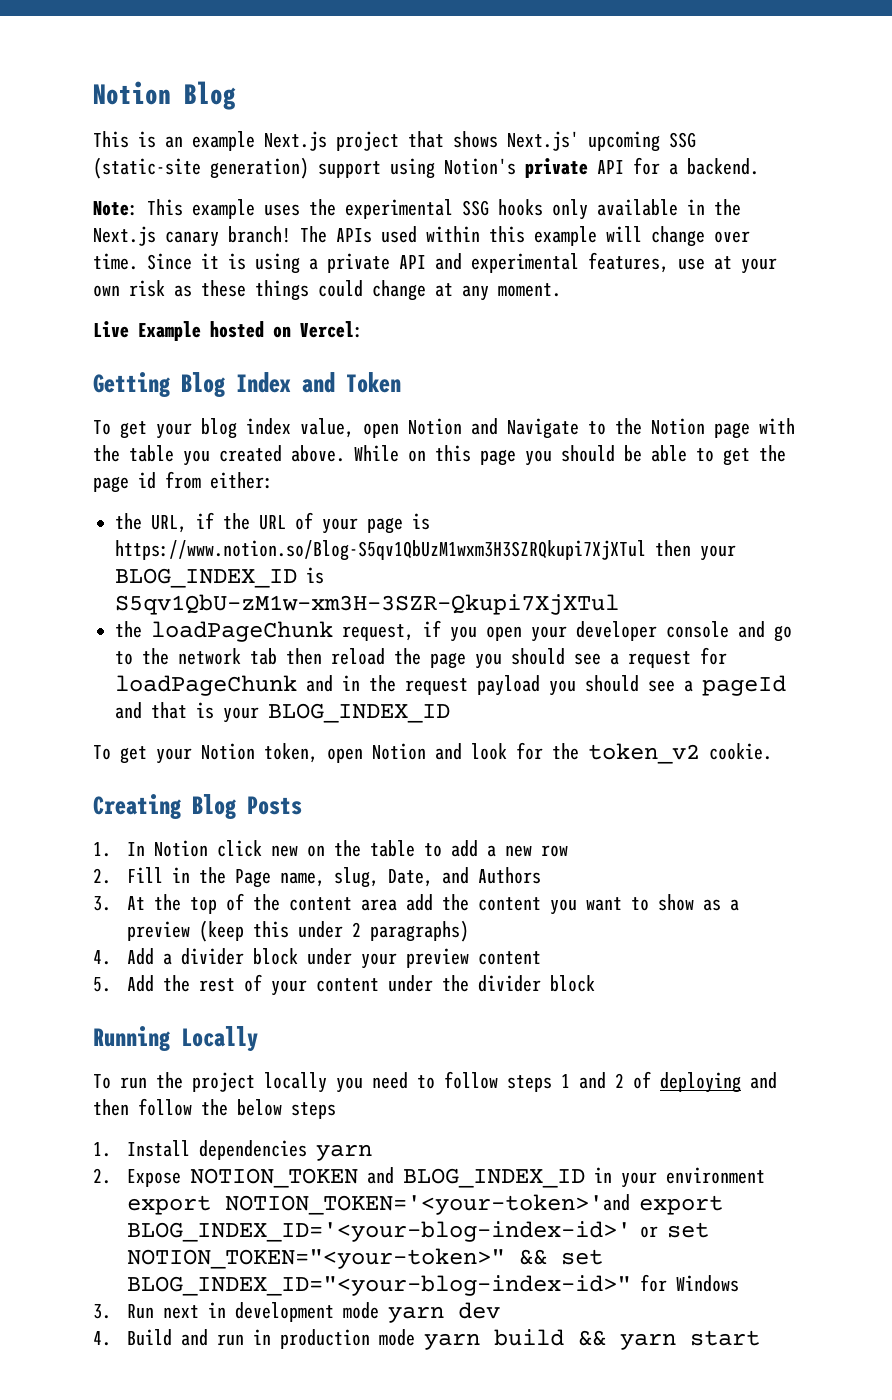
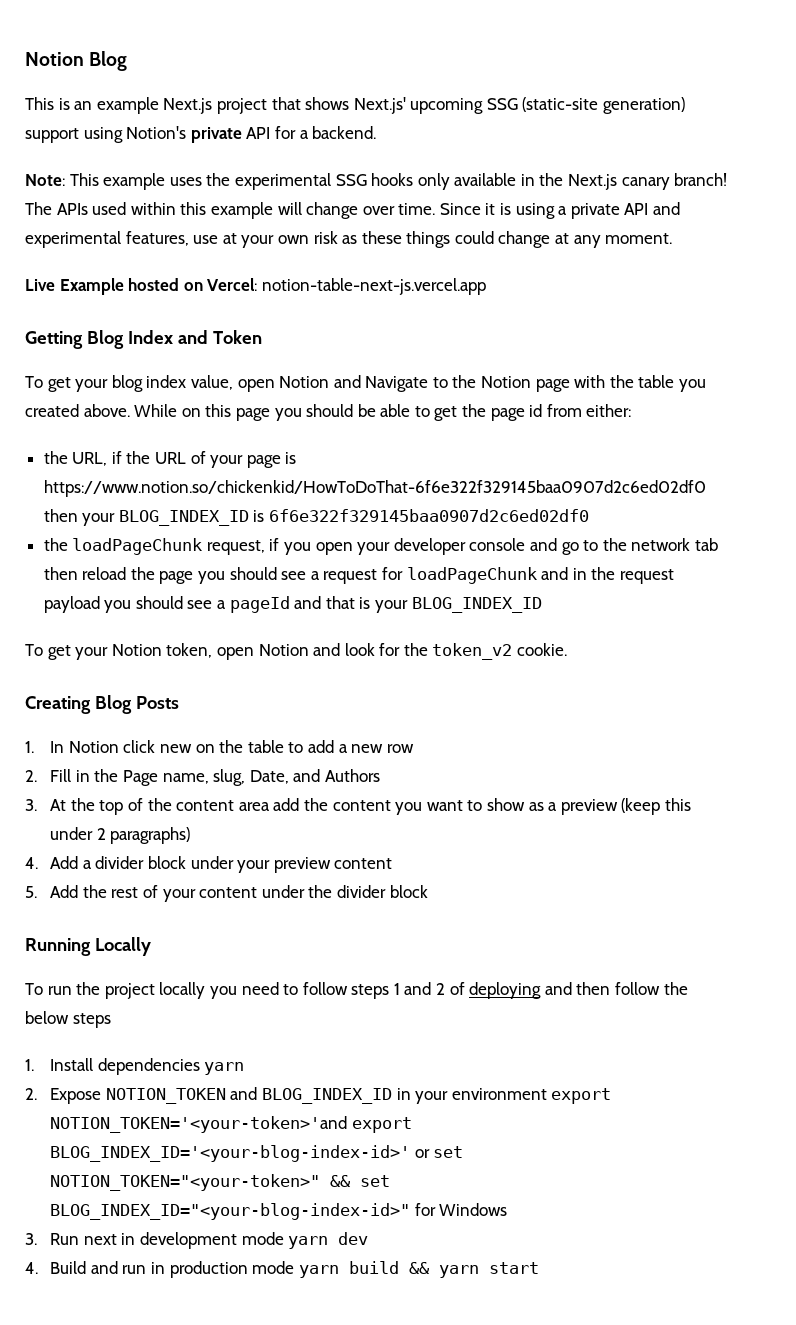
- Live Example hosted on Vercel:
+ Live Example hosted on Vercel: notion-table-next-js.vercel.app
- the URL, if the URL of your page is https://www.notion.so/Blog-S5qv1QbUzM1wxm3H3SZRQkupi7XjXTul then your BLOG_INDEX_ID is S5qv1QbU-zM1w-xm3H-3SZR-Qkupi7XjXTul
+ the URL, if the URL of your page is https://www.notion.so/chickenkid/HowToDoThat-6f6e322f329145baa0907d2c6ed02df0 then your BLOG_INDEX_ID is 6f6e322f329145baa0907d2c6ed02df0

